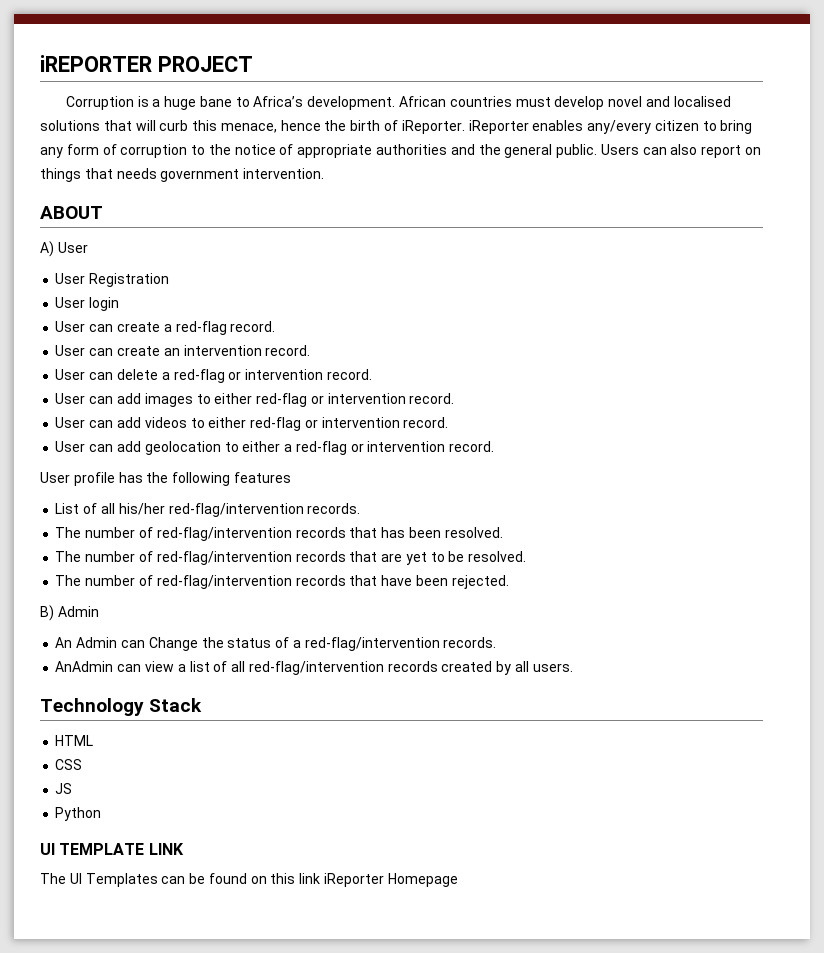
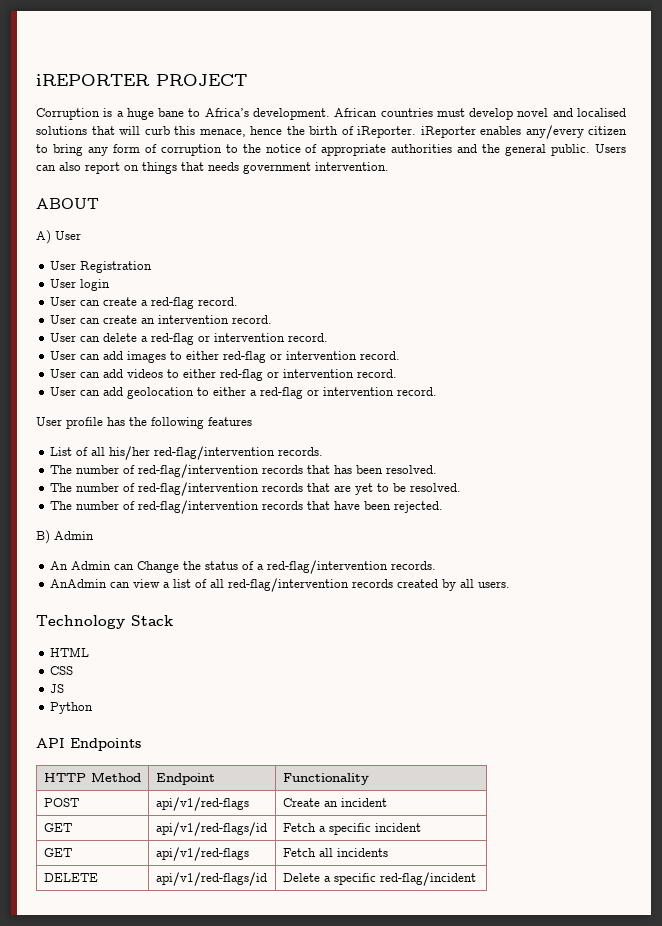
- UI TEMPLATE LINK
- The UI Templates can be found on this link iReporter Homepage
+ API Endpoints
+ HTTP Method | Endpoint | Functionality
+ POST | api/v1/red-flags | Create an incident
+ GET | api/v1/red-flags/id | Fetch a specific incident
+ GET | api/v1/red-flags | Fetch all incidents
+ DELETE | api/v1/red-flags/id | Delete a specific red-flag/incident

